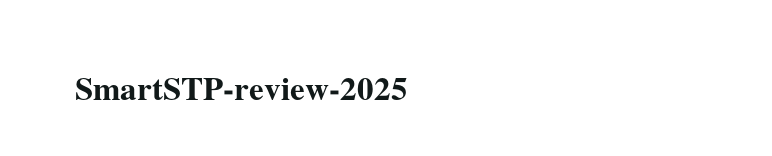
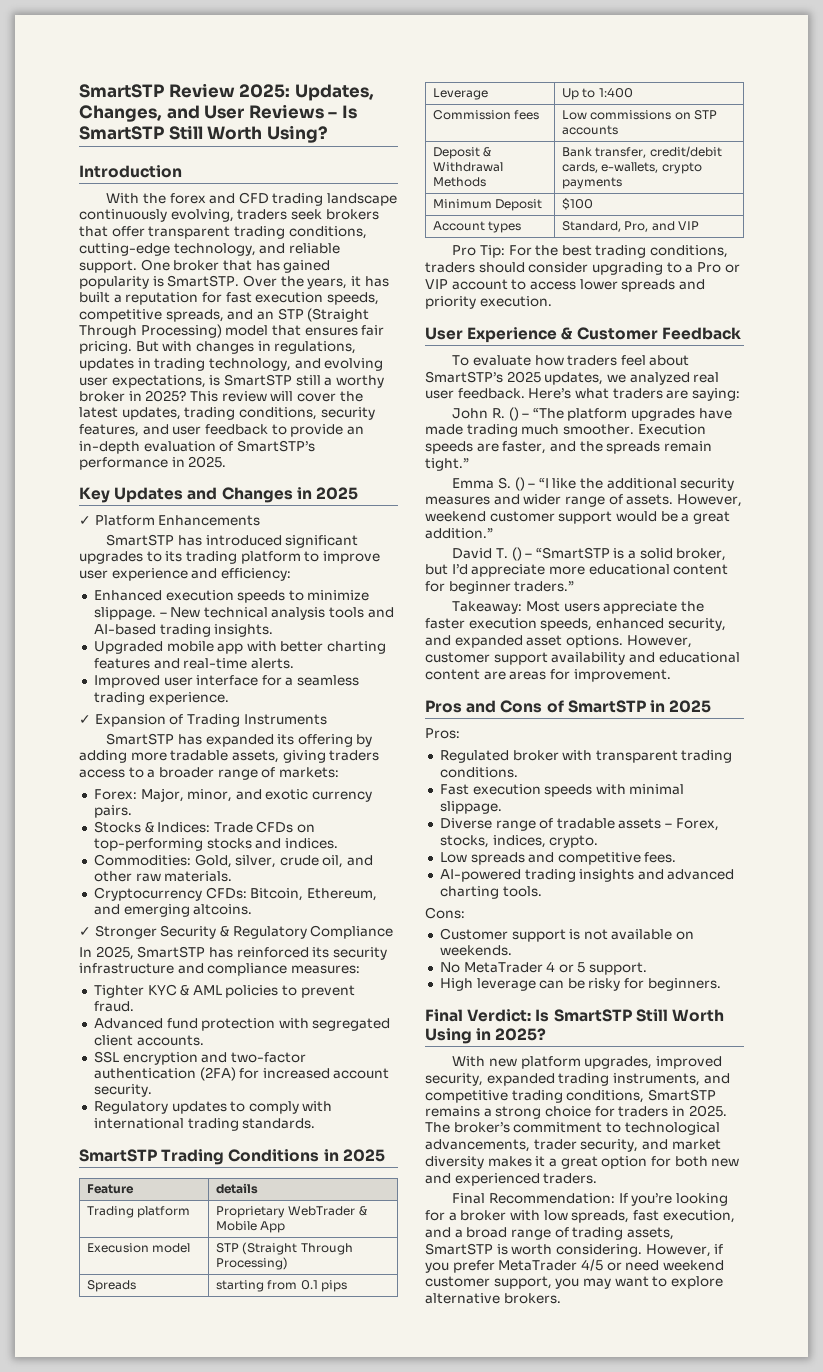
- SmartSTP-review-2025
+ SmartSTP Review 2025: Updates, Changes, and User Reviews – Is SmartSTP Still Worth Using?
+ Introduction
+ With the forex and CFD trading landscape continuously evolving, traders seek brokers that offer transparent trading conditions, cutting-edge technology, and reliable support. One broker that has gained popularity is SmartSTP. Over the years, it has built a reputation for fast execution speeds, competitive spreads, and an STP (Straight Through Processing) model that ensures fair pricing. But with changes in regulations, updates in trading technology, and evolving user expectations, is SmartSTP still a worthy broker in 2025? This review will cover the latest updates, trading conditions, security features, and user feedback to provide an in-depth evaluation of SmartSTP’s performance in 2025.
+ Key Updates and Changes in 2025
+ ✓ Platform Enhancements
+ SmartSTP has introduced significant upgrades to its trading platform to improve user experience and efficiency:
+ Enhanced execution speeds to minimize slippage. – New technical analysis tools and AI-based trading insights.
+ Upgraded mobile app with better charting features and real-time alerts.
+ Improved user interface for a seamless trading experience.
+ ✓ Expansion of Trading Instruments
+ SmartSTP has expanded its offering by adding more tradable assets, giving traders access to a broader range of markets:
+ Forex: Major, minor, and exotic currency pairs.
+ Stocks & Indices: Trade CFDs on top-performing stocks and indices.
+ Commodities: Gold, silver, crude oil, and other raw materials.
+ Cryptocurrency CFDs: Bitcoin, Ethereum, and emerging altcoins.
+ ✓ Stronger Security & Regulatory Compliance
+ In 2025, SmartSTP has reinforced its security infrastructure and compliance measures:
+ Tighter KYC & AML policies to prevent fraud.
+ Advanced fund protection with segregated client accounts.
+ SSL encryption and two-factor authentication (2FA) for increased account security.
+ Regulatory updates to comply with international trading standards.
+ SmartSTP Trading Conditions in 2025
+ Feature | details
+ Trading platform | Proprietary WebTrader & Mobile App
+ Execusion model | STP (Straight Through Processing)
+ Spreads | starting from 0.1 pips
+ Leverage | Up to 1:400
+ Commission fees | Low commissions on STP accounts
+ Deposit & Withdrawal Methods | Bank transfer, credit/debit cards, e-wallets, crypto payments
+ Minimum Deposit | $100
+ Account types | Standard, Pro, and VIP
+ Pro Tip: For the best trading conditions, traders should consider upgrading to a Pro or VIP account to access lower spreads and priority execution.
+ User Experience & Customer Feedback
+ To evaluate how traders feel about SmartSTP’s 2025 updates, we analyzed real user feedback. Here’s what traders are saying:
+ John R. () – “The platform upgrades have made trading much smoother. Execution speeds are faster, and the spreads remain tight.”
+ Emma S. () – “I like the additional security measures and wider range of assets. However, weekend customer support would be a great addition.”
+ David T. () – “SmartSTP is a solid broker, but I’d appreciate more educational content for beginner traders.”
+ Takeaway: Most users appreciate the faster execution speeds, enhanced security, and expanded asset options. However, customer support availability and educational content are areas for improvement.
+ Pros and Cons of SmartSTP in 2025
+ Pros:
+ Regulated broker with transparent trading conditions.
+ Fast execution speeds with minimal slippage.
+ Diverse range of tradable assets – Forex, stocks, indices, crypto.
+ Low spreads and competitive fees.
+ AI-powered trading insights and advanced charting tools.
+ Cons:
+ Customer support is not available on weekends.
+ No MetaTrader 4 or 5 support.
+ High leverage can be risky for beginners.
+ Final Verdict: Is SmartSTP Still Worth Using in 2025?
+ With new platform upgrades, improved security, expanded trading instruments, and competitive trading conditions, SmartSTP remains a strong choice for traders in 2025. The broker’s commitment to technological advancements, trader security, and market diversity makes it a great option for both new and experienced traders.
+ Final Recommendation: If you’re looking for a broker with low spreads, fast execution, and a broad range of trading assets, SmartSTP is worth considering. However, if you prefer MetaTrader 4/5 or need weekend customer support, you may want to explore alternative brokers.

